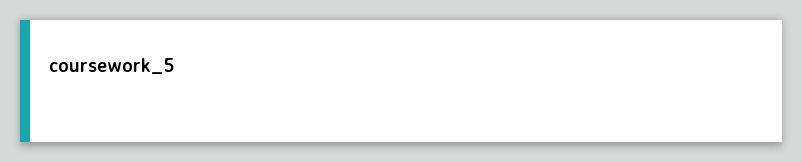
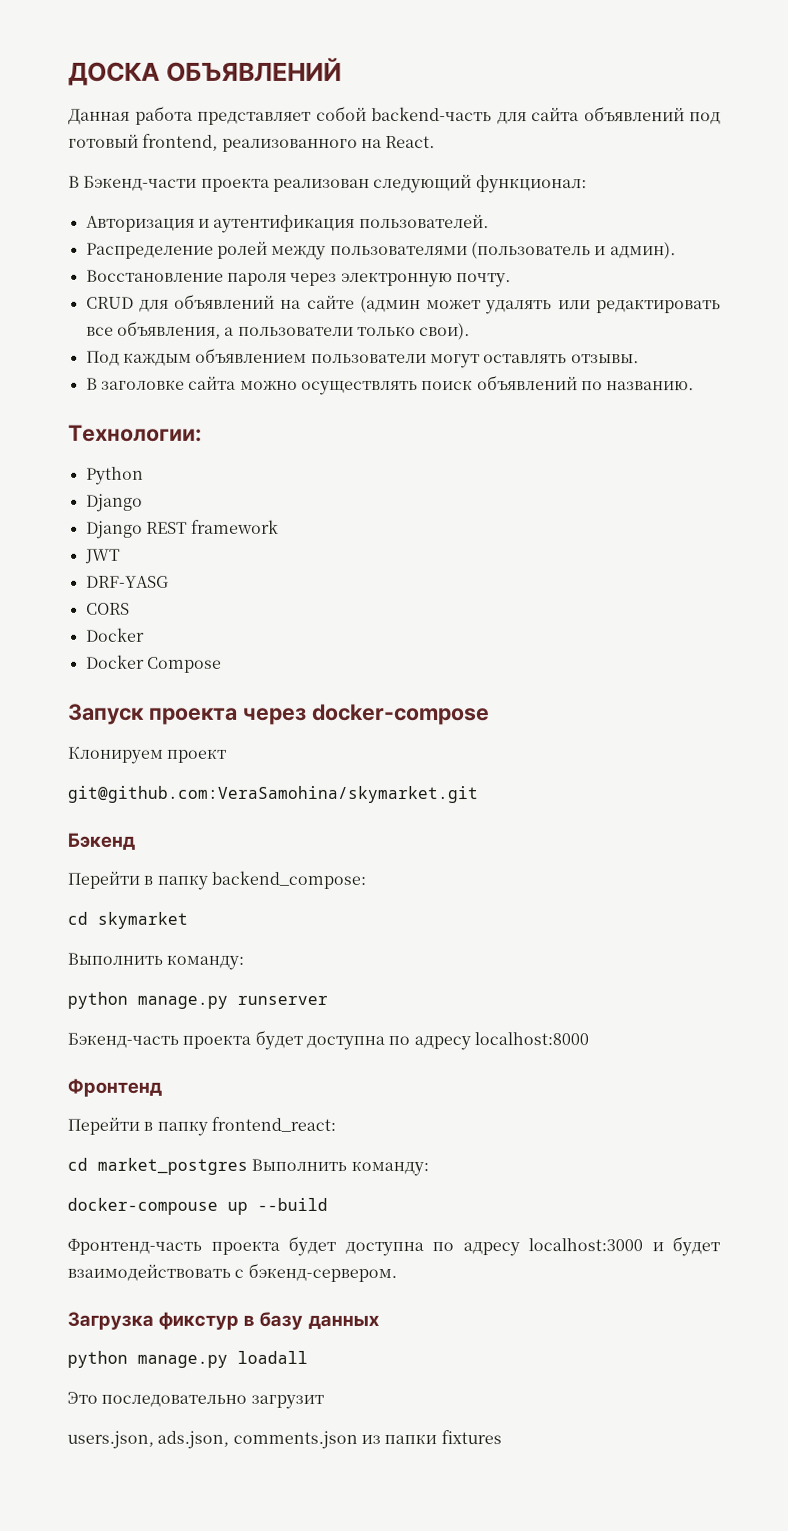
- coursework_5
+ ДОСКА ОБЪЯВЛЕНИЙ
+ Данная работа представляет собой backend-часть для сайта объявлений под готовый frontend, реализованного на React.
+ В Бэкенд-части проекта реализован следующий функционал:
+ Авторизация и аутентификация пользователей.
+ Распределение ролей между пользователями (пользователь и админ).
+ Восстановление пароля через электронную почту.
+ CRUD для объявлений на сайте (админ может удалять или редактировать все объявления, а пользователи только свои).
+ Под каждым объявлением пользователи могут оставлять отзывы.
+ В заголовке сайта можно осуществлять поиск объявлений по названию.
+ Технологии:
+ Python
+ Django
+ Django REST framework
+ JWT
+ DRF-YASG
+ CORS
+ Docker
+ Docker Compose
+ Запуск проекта через docker-compose
+ Клонируем проект
+ git@github.com:VeraSamohina/skymarket.git
+ Бэкенд
+ Перейти в папку backend_compose:
+ cd skymarket
+ Выполнить команду:
+ python manage.py runserver
+ Бэкенд-часть проекта будет доступна по адресу localhost:8000
+ Фронтенд
+ Перейти в папку frontend_react:
+ cd market_postgres Выполнить команду:
+ docker-compouse up --build
+ Фронтенд-часть проекта будет доступна по адресу localhost:3000 и будет взаимодействовать с бэкенд-сервером.
+ Загрузка фикстур в базу данных
+ python manage.py loadall
+ Это последовательно загрузит
+ users.json, ads.json, comments.json из папки fixtures

